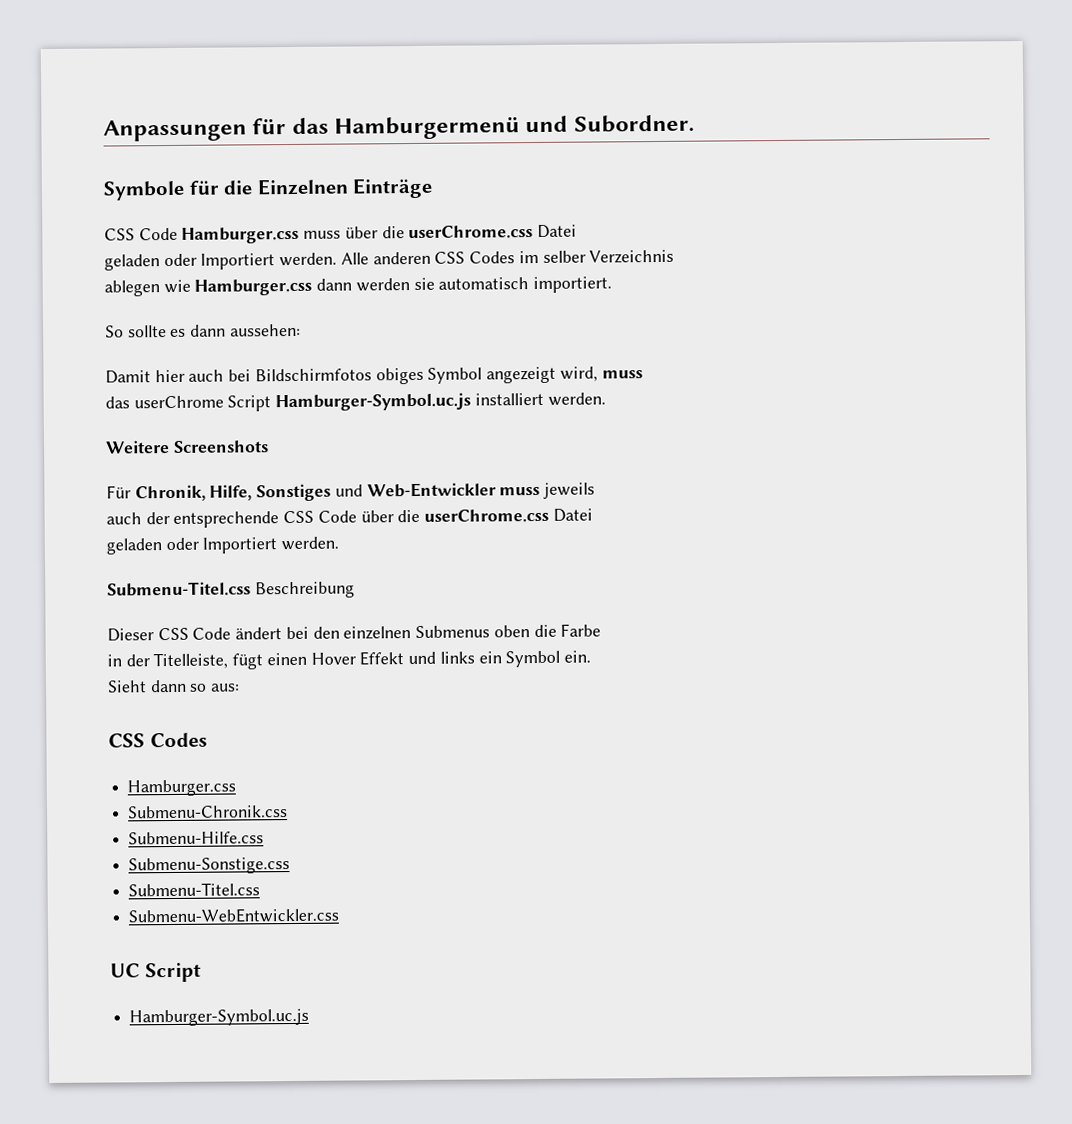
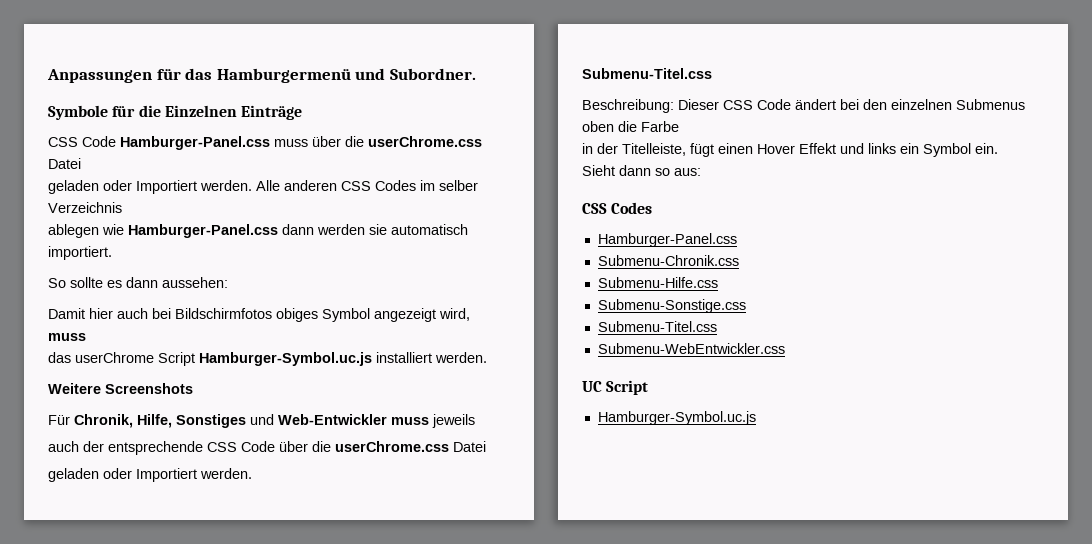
- CSS Code Hamburger.css muss über die userChrome.css Datei
+ CSS Code Hamburger-Panel.css muss über die userChrome.css Datei
- ablegen wie Hamburger.css dann werden sie automatisch importiert.
+ ablegen wie Hamburger-Panel.css dann werden sie automatisch importiert.
  auch der entsprechende CSS Code über die userChrome.css Datei
  geladen oder Importiert werden.
- Submenu-Titel.css Beschreibung
- Dieser CSS Code ändert bei den einzelnen Submenus oben die Farbe
+ Submenu-Titel.css
+ Beschreibung: Dieser CSS Code ändert bei den einzelnen Submenus oben die Farbe
  Sieht dann so aus:
  CSS Codes
- Hamburger.css
+ Hamburger-Panel.css

